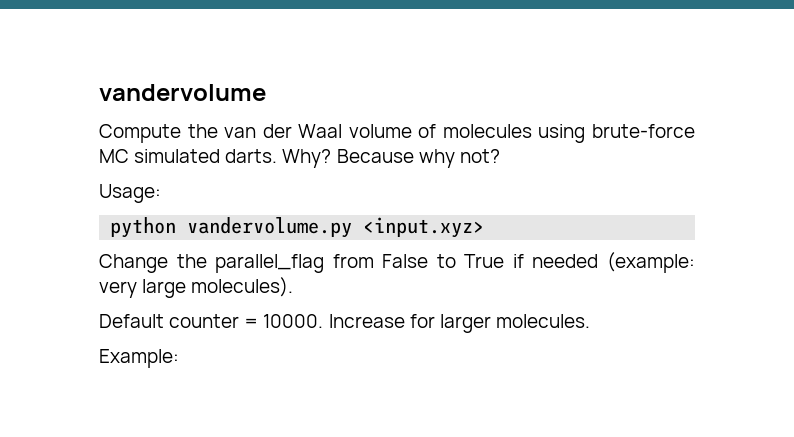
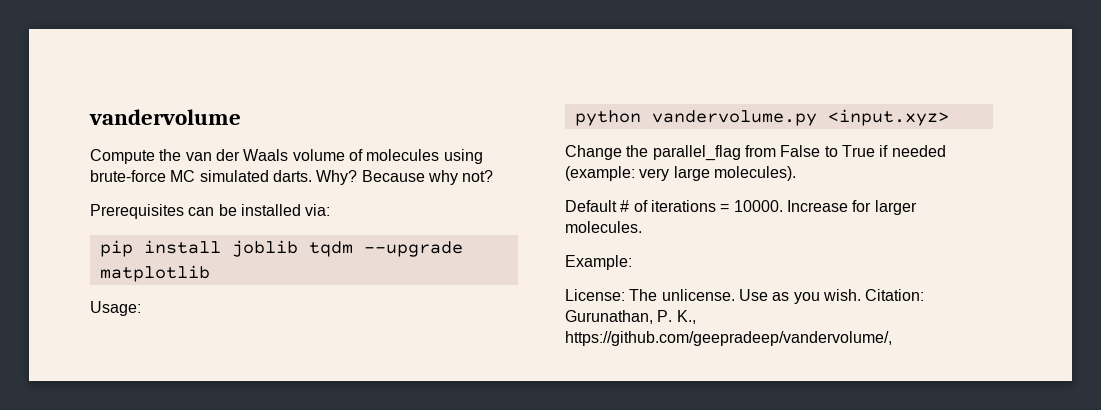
- Compute the van der Waal volume of molecules using brute-force MC simulated darts.
+ Compute the van der Waals volume of molecules using brute-force MC simulated darts.
+ Prerequisites can be installed via:
+ pip install joblib tqdm --upgrade matplotlib
- Default counter = 10000.
+ Default # of iterations = 10000.
+ License: The unlicense. Use as you wish. Citation: Gurunathan, P. K., https://github.com/geepradeep/vandervolume/,

